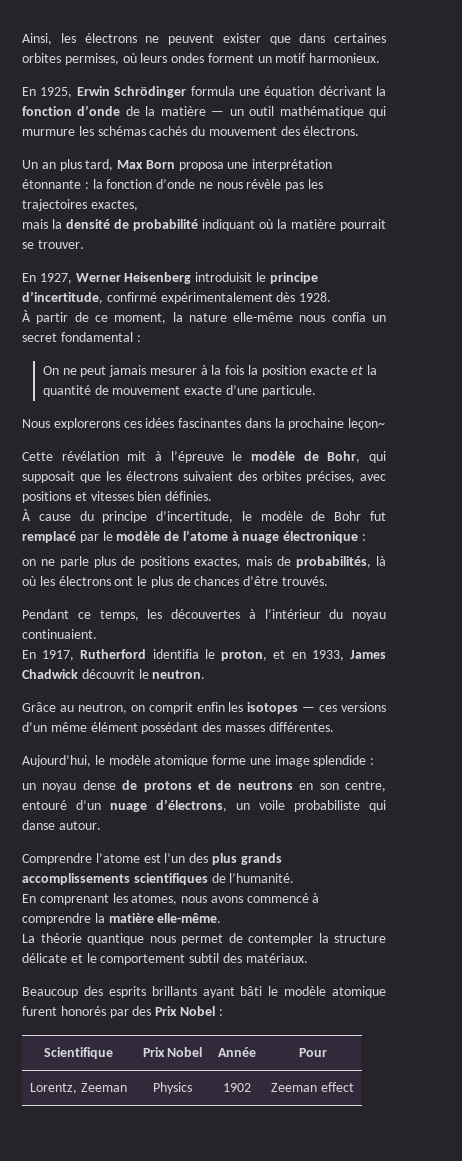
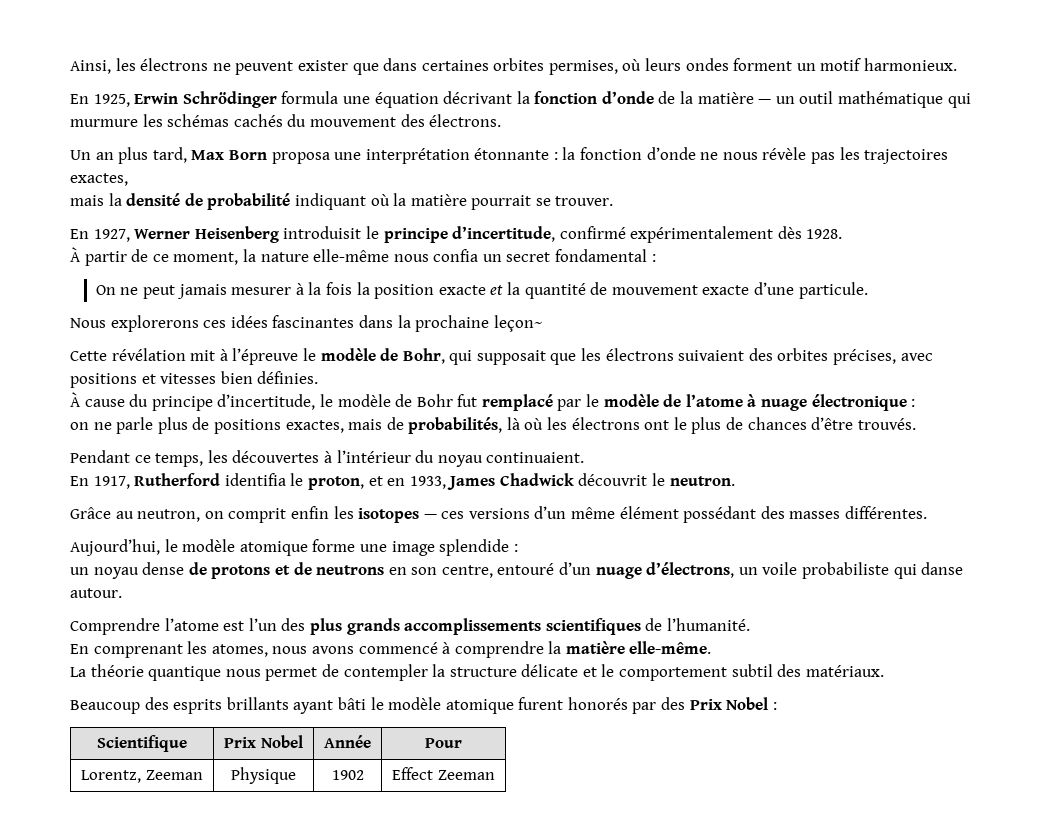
- Lorentz, Zeeman | Physics | 1902 | Zeeman effect
+ Lorentz, Zeeman | Physique | 1902 | Effect Zeeman

